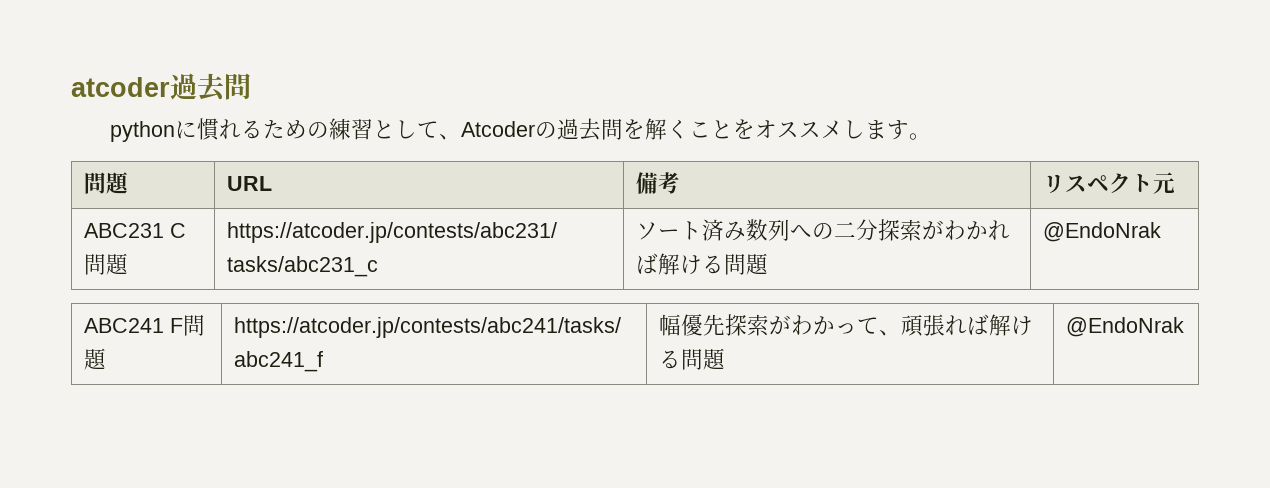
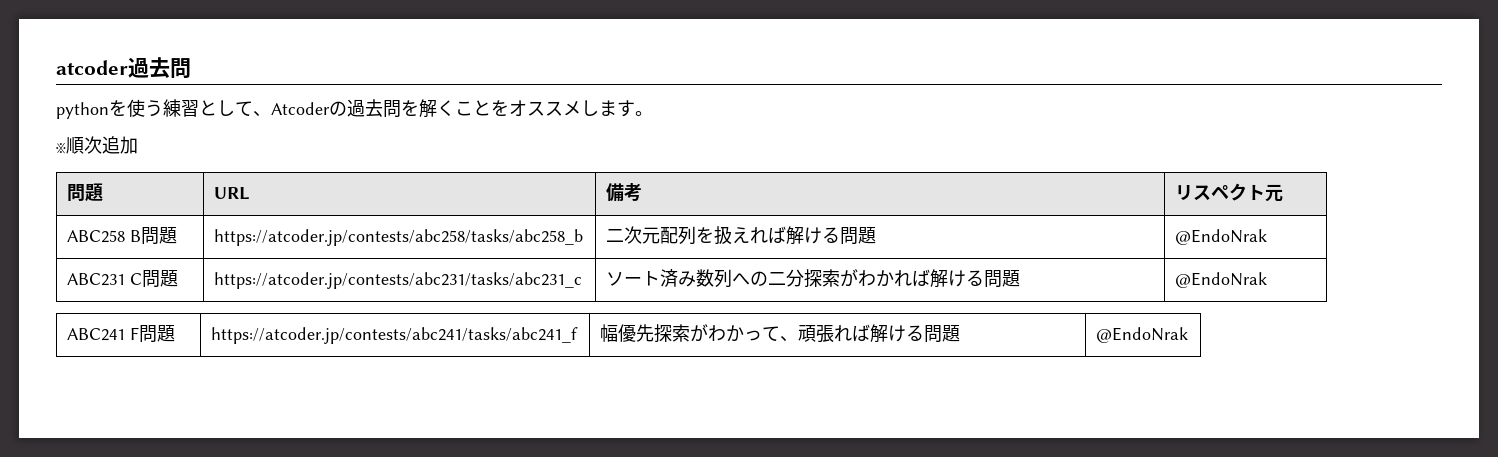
- pythonに慣れるための練習として、Atcoderの過去問を解くことをオススメします。
+ pythonを使う練習として、Atcoderの過去問を解くことをオススメします。
+ ※順次追加
+ ABC258 B問題 | https://atcoder.jp/contests/abc258/tasks/abc258_b | 二次元配列を扱えれば解ける問題 | @EndoNrak

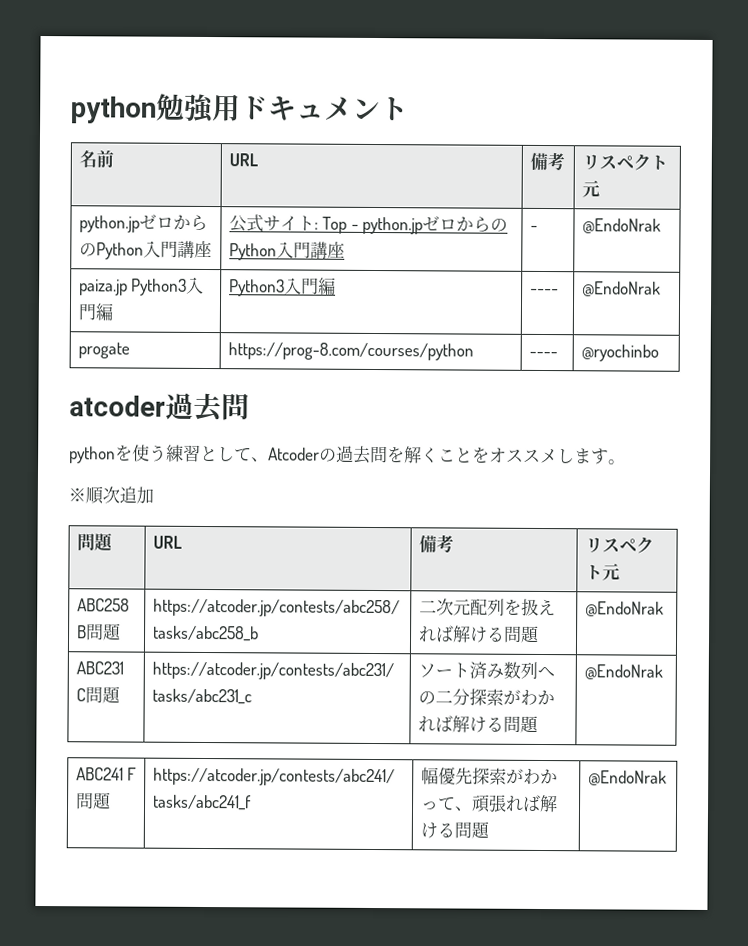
+ python勉強用ドキュメント
+ 名前 | URL | 備考 | リスペクト元
+ python.jpゼロからのPython入門講座 | 公式サイト: Top - python.jpゼロからのPython入門講座 | - | @EndoNrak
+ paiza.jp Python3入門編 | Python3入門編 | ---- | @EndoNrak
+ progate | https://prog-8.com/courses/python | ---- | @ryochinbo

